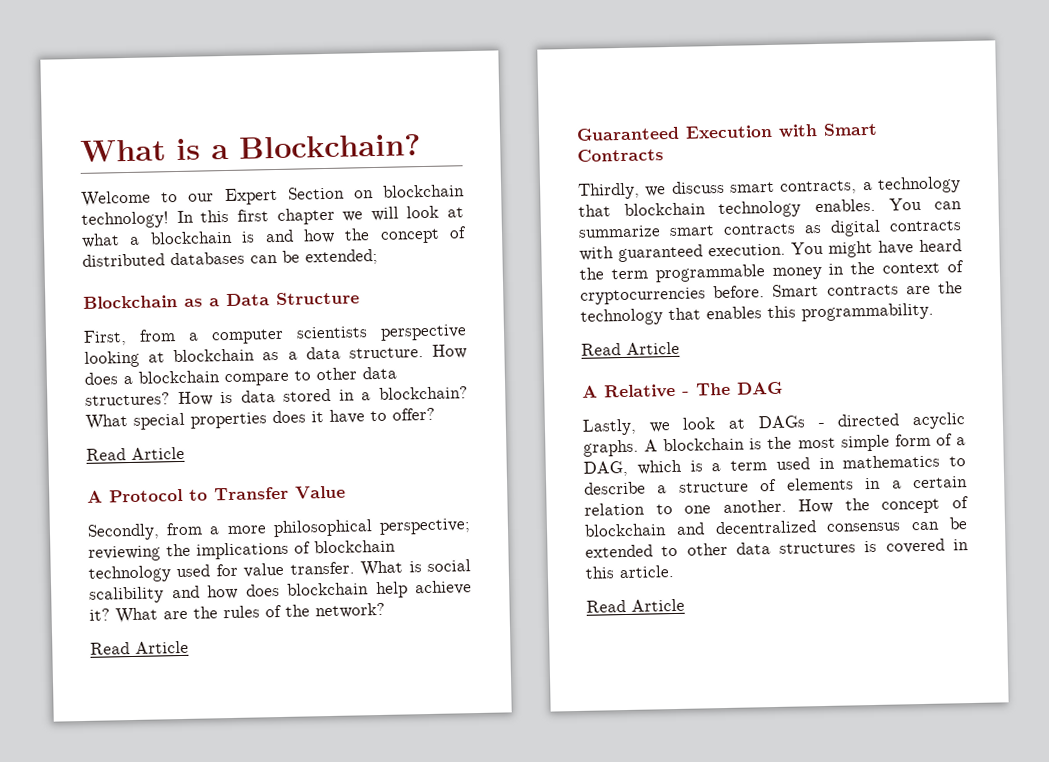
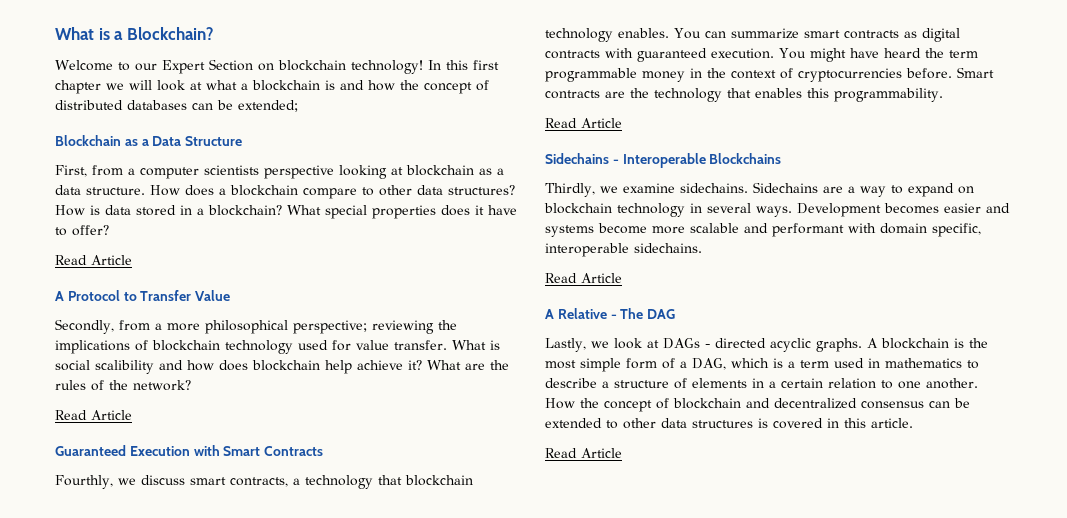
- Thirdly, we discuss smart contracts, a technology that blockchain technology enables.
+ Fourthly, we discuss smart contracts, a technology that blockchain technology enables.
+ Sidechains - Interoperable Blockchains
+ Thirdly, we examine sidechains. Sidechains are a way to expand on blockchain technology in several ways. Development becomes easier and systems become more scalable and performant with domain specific, interoperable sidechains.
+ Read Article

